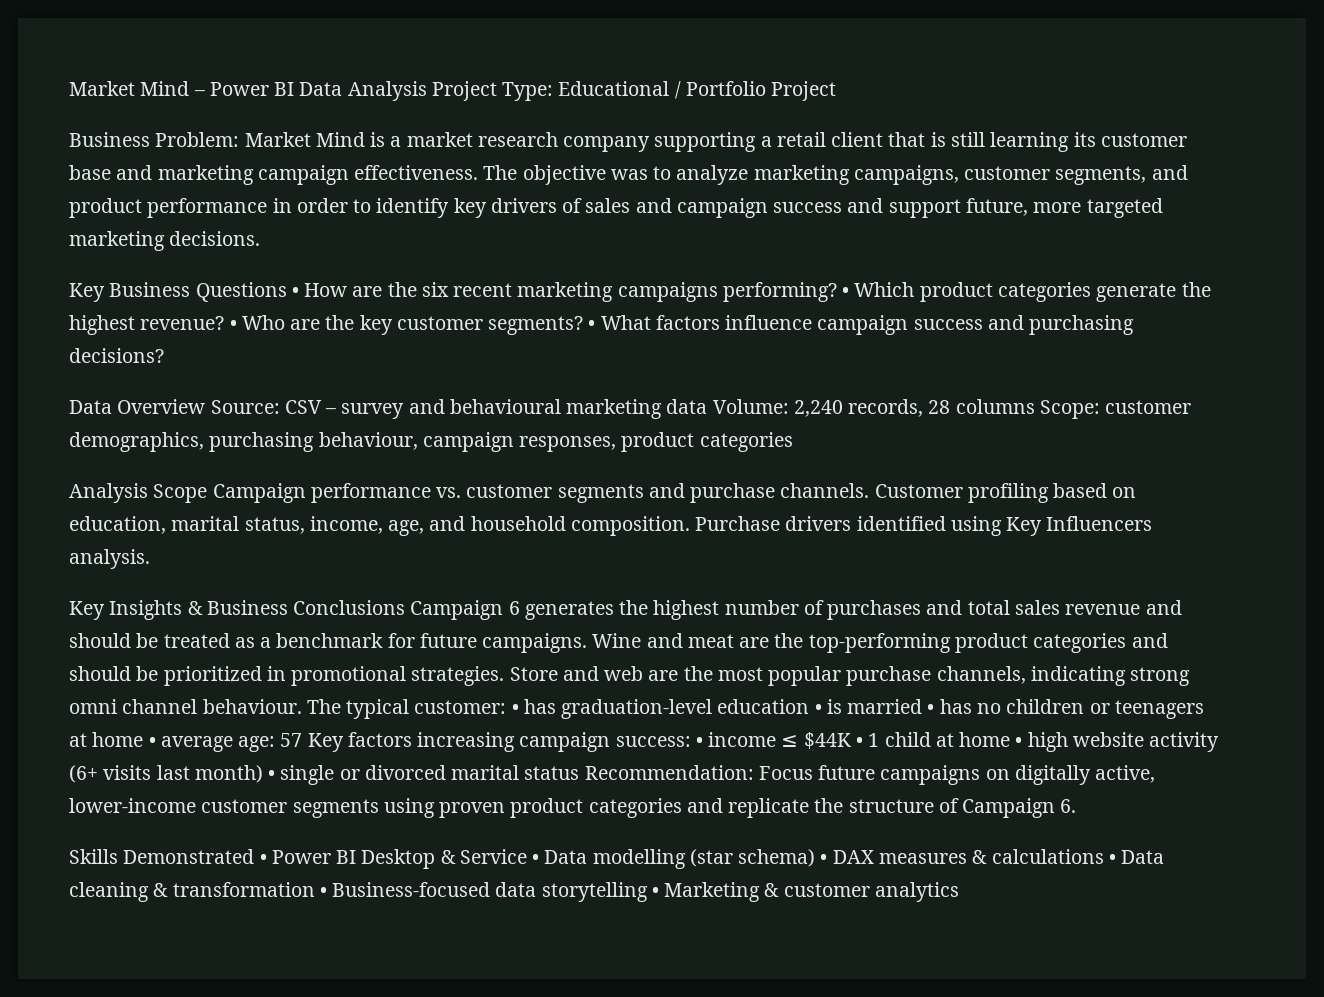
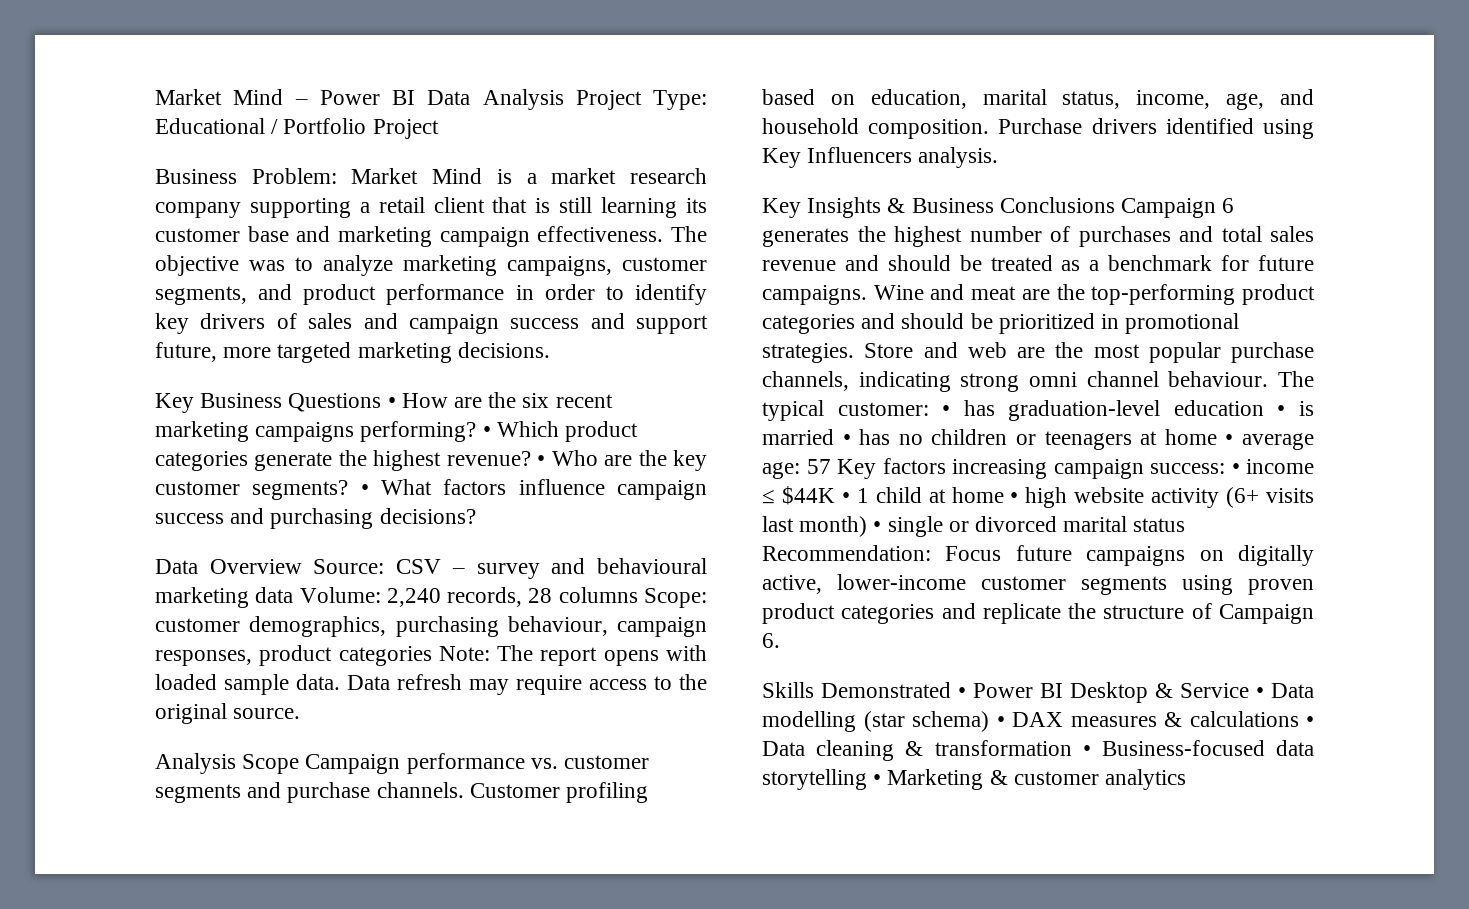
- Data Overview Source: CSV – survey and behavioural marketing data Volume: 2,240 records, 28 columns Scope: customer demographics, purchasing behaviour, campaign responses, product categories
+ Data Overview Source: CSV – survey and behavioural marketing data Volume: 2,240 records, 28 columns Scope: customer demographics, purchasing behaviour, campaign responses, product categories Note: The report opens with loaded sample data. Data refresh may require access to the original source.

